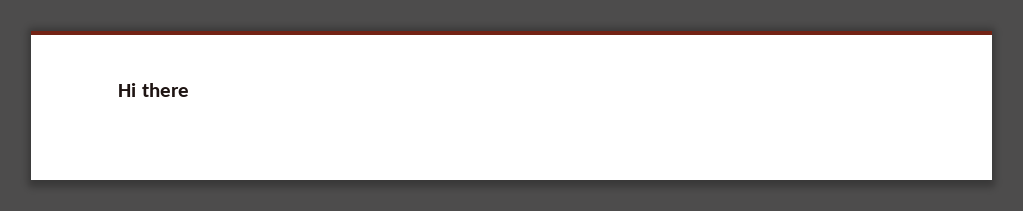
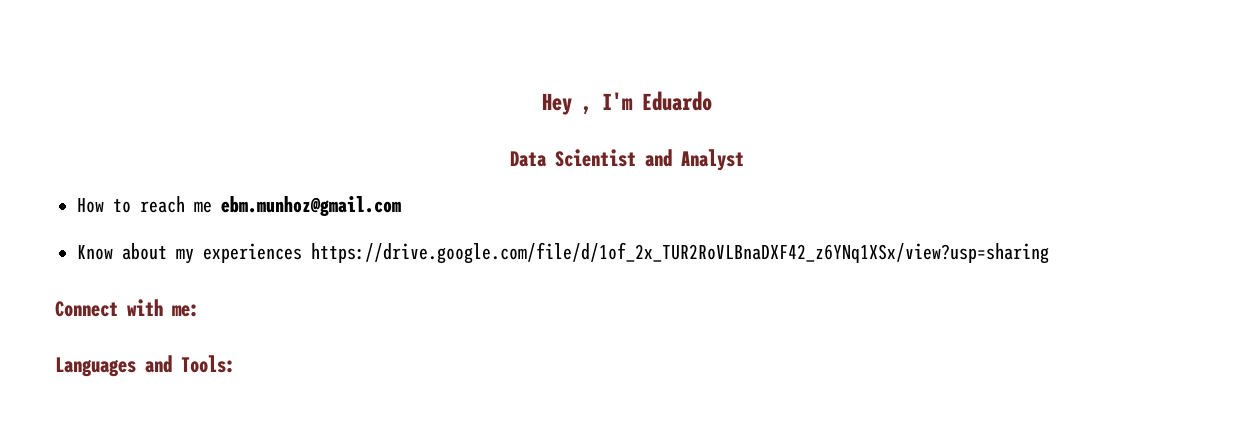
- Hi there
+ Hey , I'm Eduardo
+ Data Scientist and Analyst
+ How to reach me ebm.munhoz@gmail.com
+ Know about my experiences https://drive.google.com/file/d/1of_2x_TUR2RoVLBnaDXF42_z6YNq1XSx/view?usp=sharing
+ Connect with me:
+ Languages and Tools:

